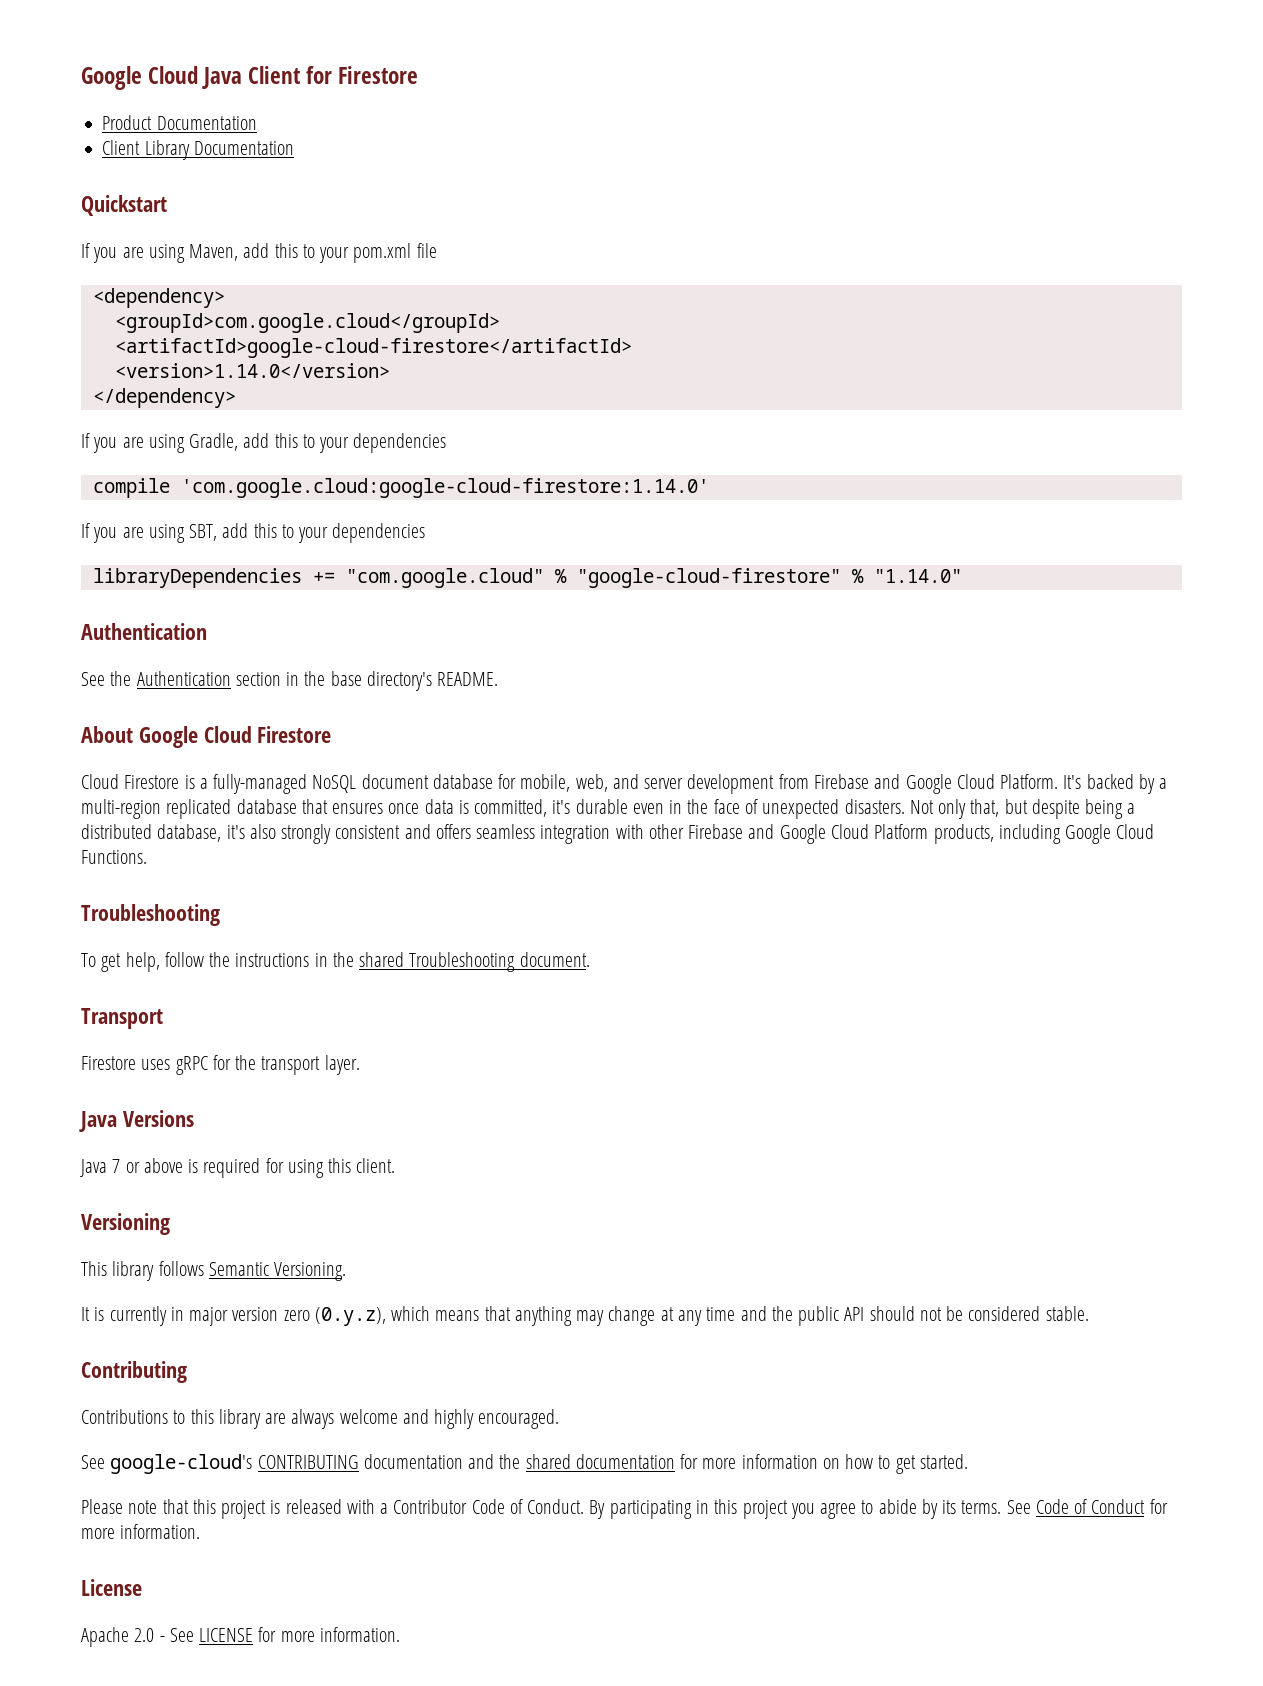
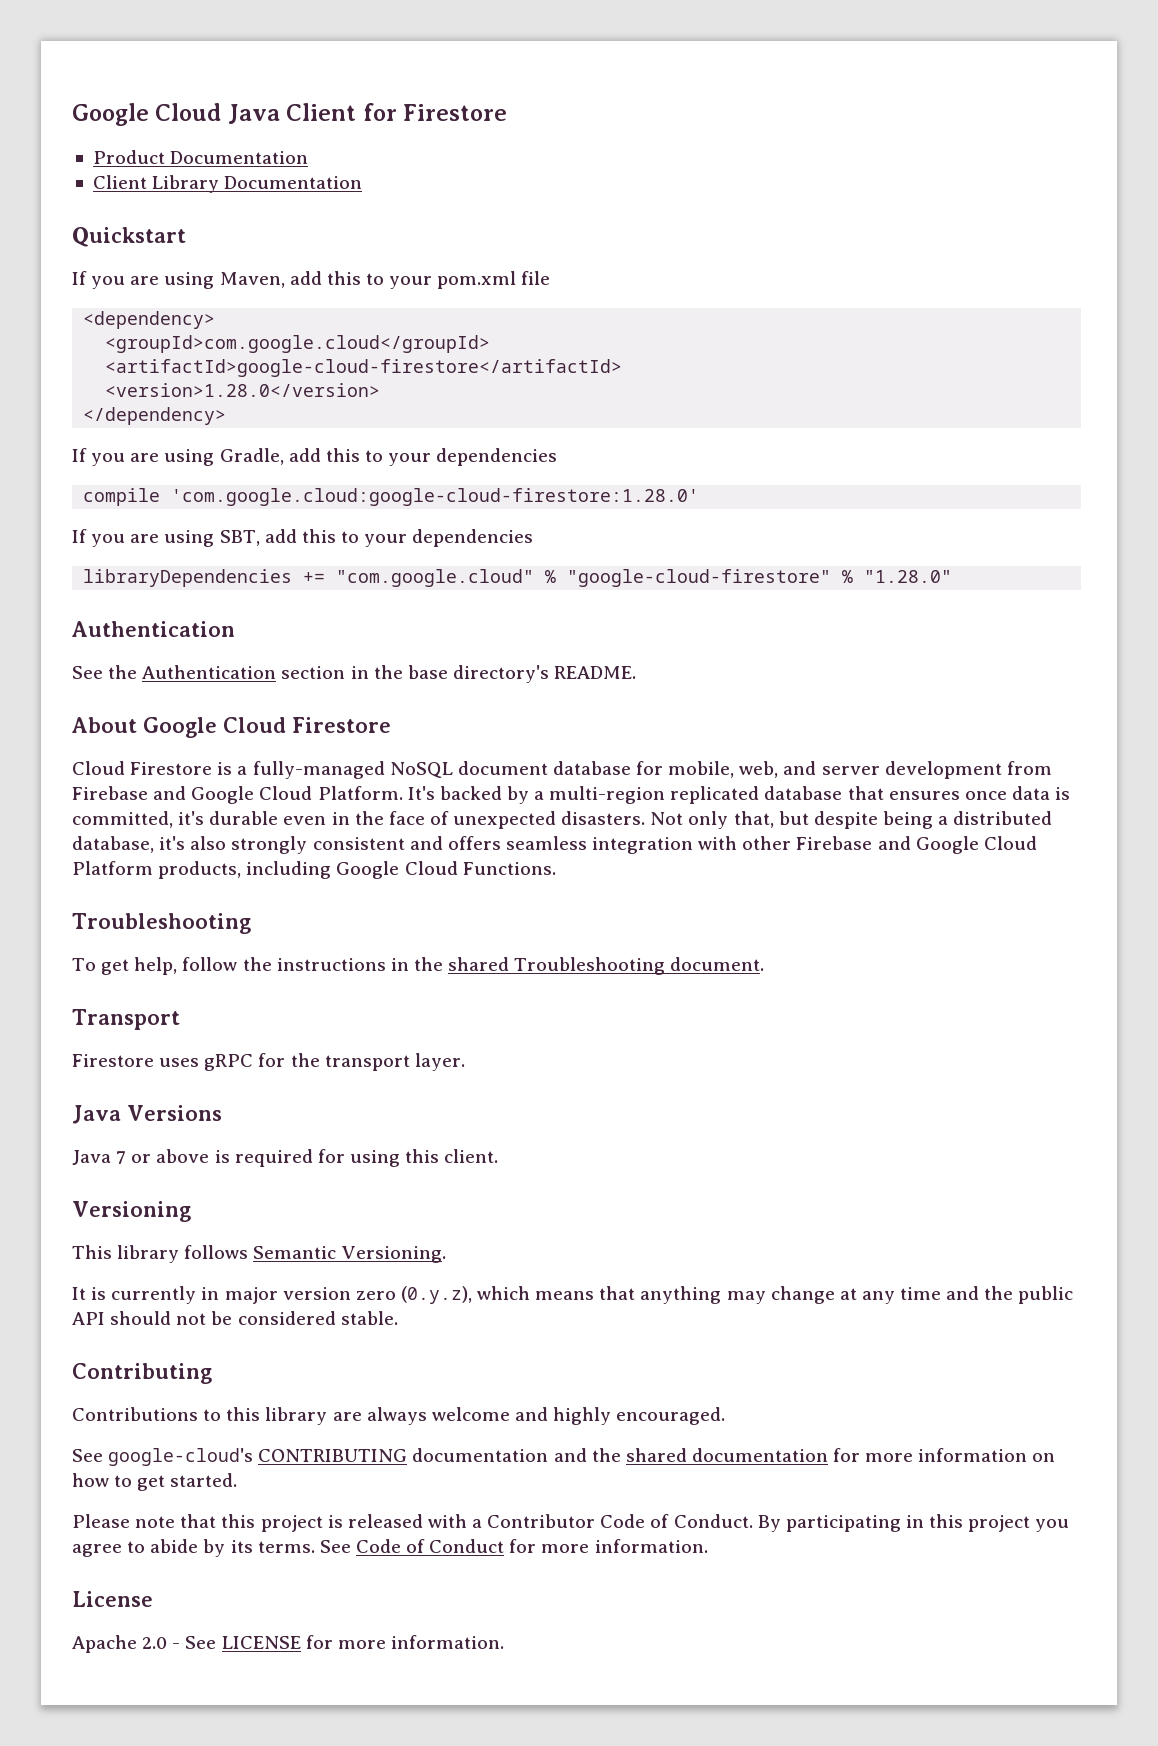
- <version>1.14.0</version>
+ <version>1.28.0</version>
- compile 'com.google.cloud:google-cloud-firestore:1.14.0'
+ compile 'com.google.cloud:google-cloud-firestore:1.28.0'
- libraryDependencies += "com.google.cloud" % "google-cloud-firestore" % "1.14.0"
+ libraryDependencies += "com.google.cloud" % "google-cloud-firestore" % "1.28.0"

